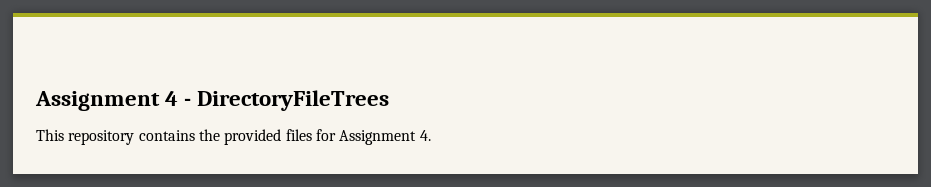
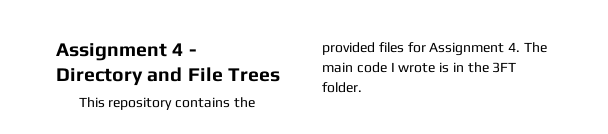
- Assignment 4 - DirectoryFileTrees
+ Assignment 4 - Directory and File Trees
- This repository contains the provided files for Assignment 4.
+ This repository contains the provided files for Assignment 4. The main code I wrote is in the 3FT folder.

